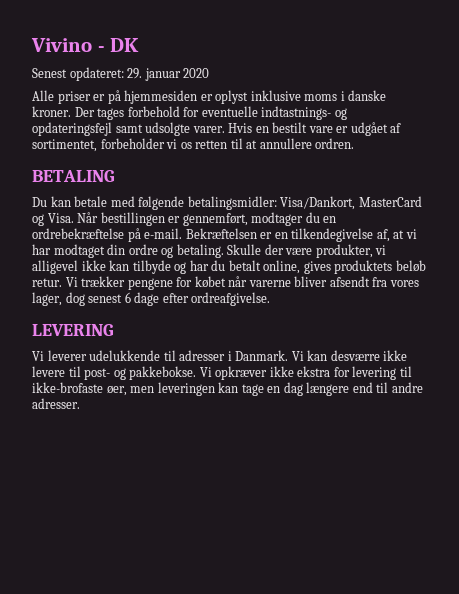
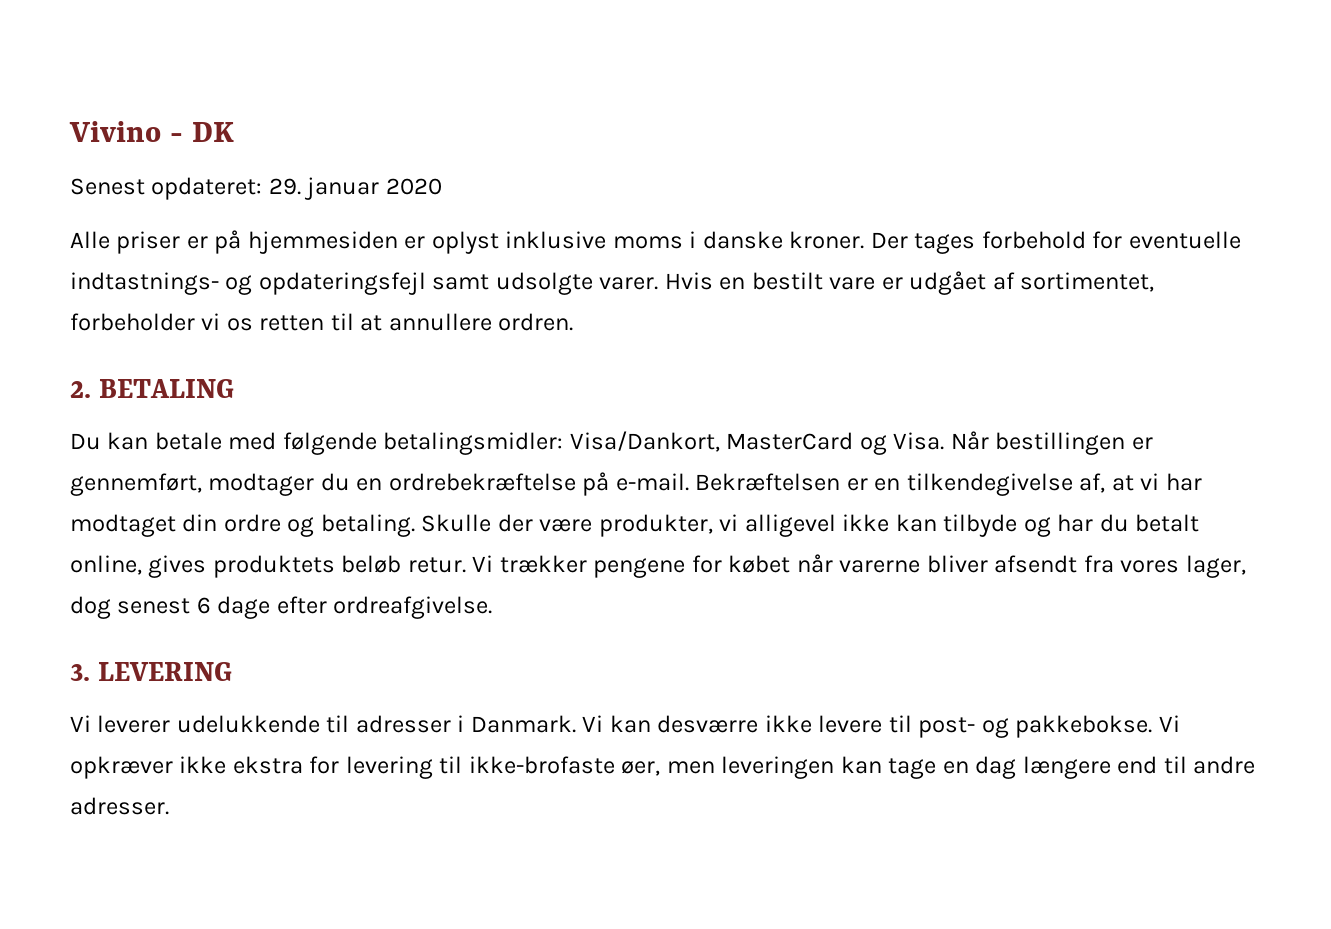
- BETALING
+ 2. BETALING
- LEVERING
+ 3. LEVERING

